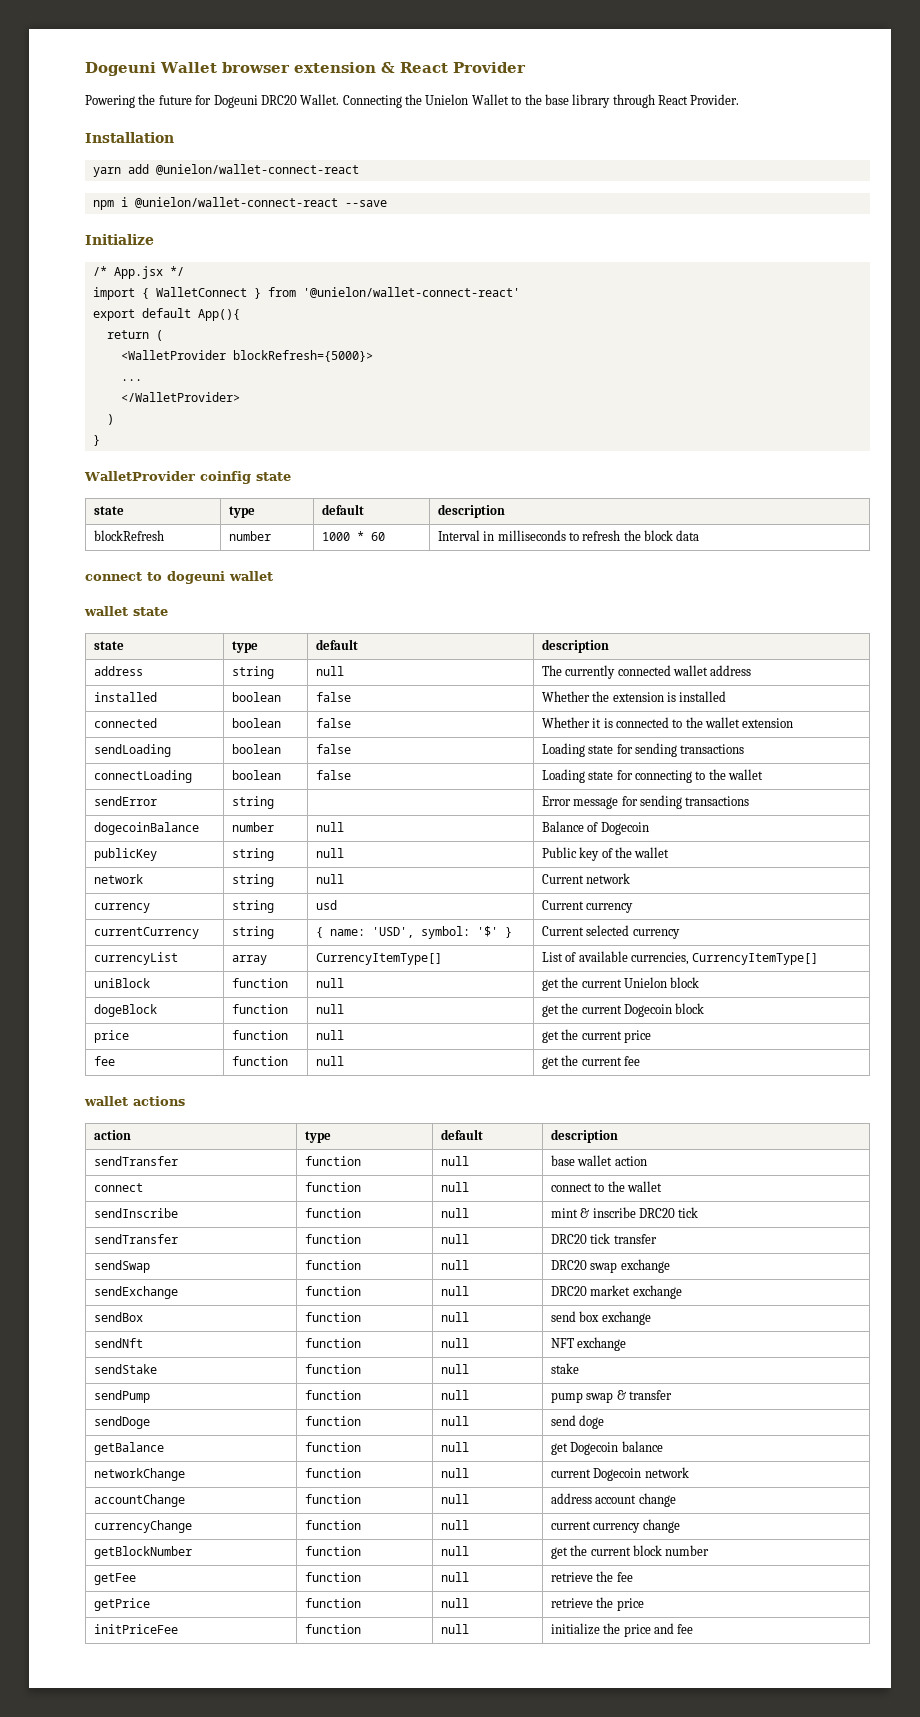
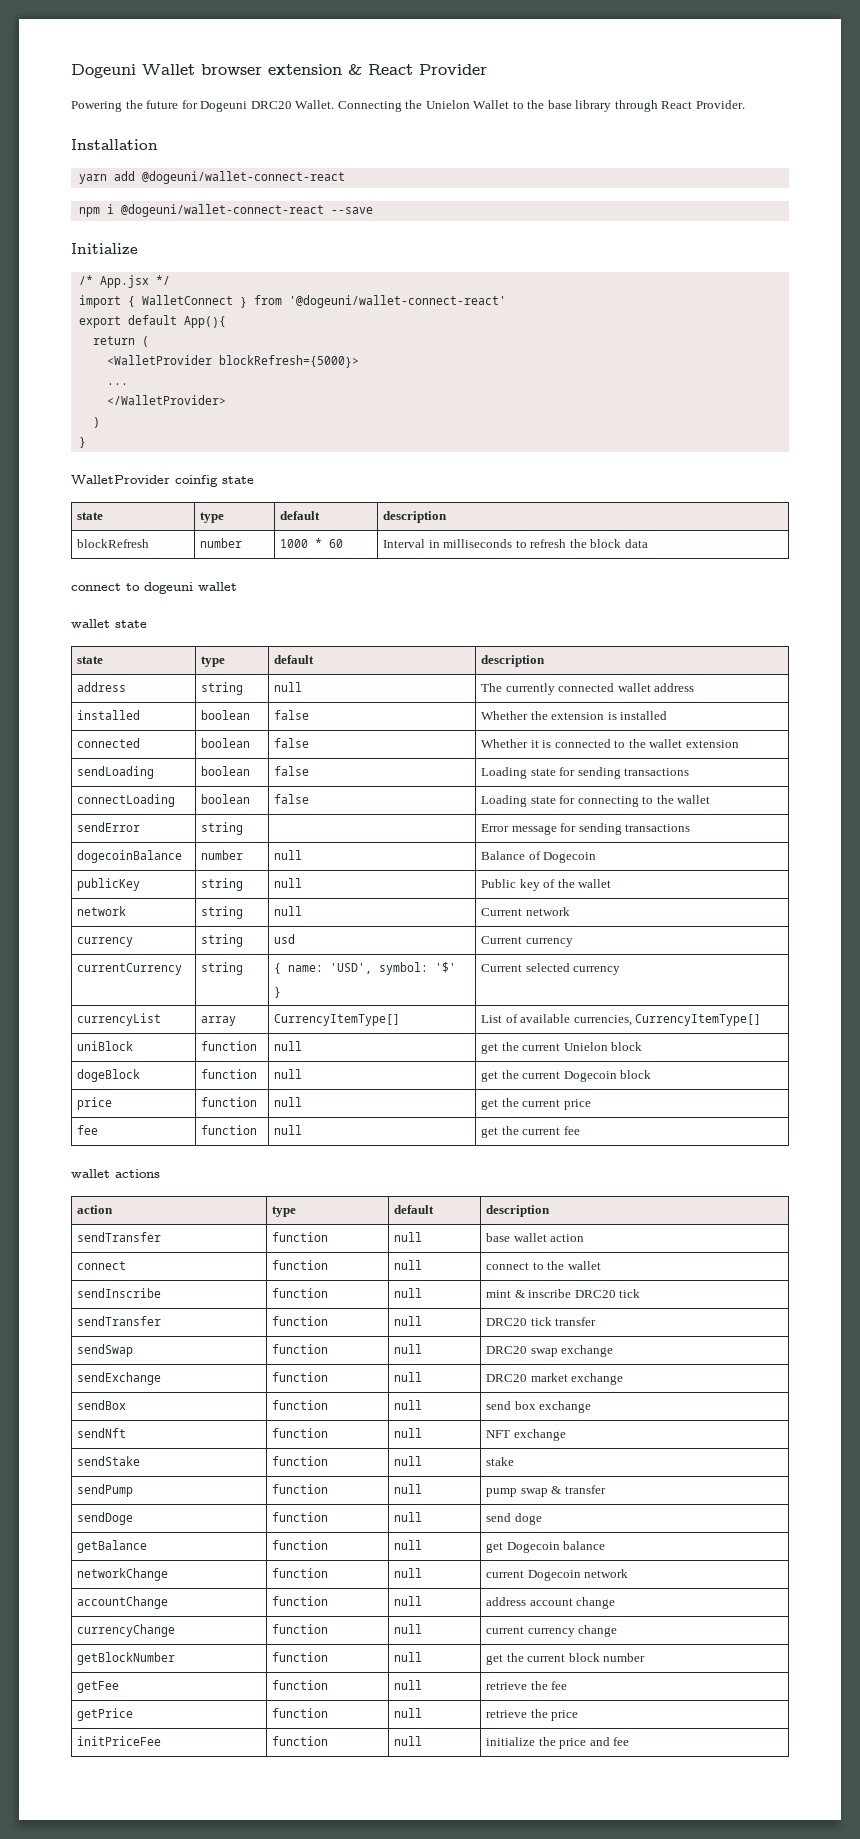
- yarn add @unielon/wallet-connect-react
+ yarn add @dogeuni/wallet-connect-react
- npm i @unielon/wallet-connect-react --save
+ npm i @dogeuni/wallet-connect-react --save
- import { WalletConnect } from '@unielon/wallet-connect-react'
+ import { WalletConnect } from '@dogeuni/wallet-connect-react'

